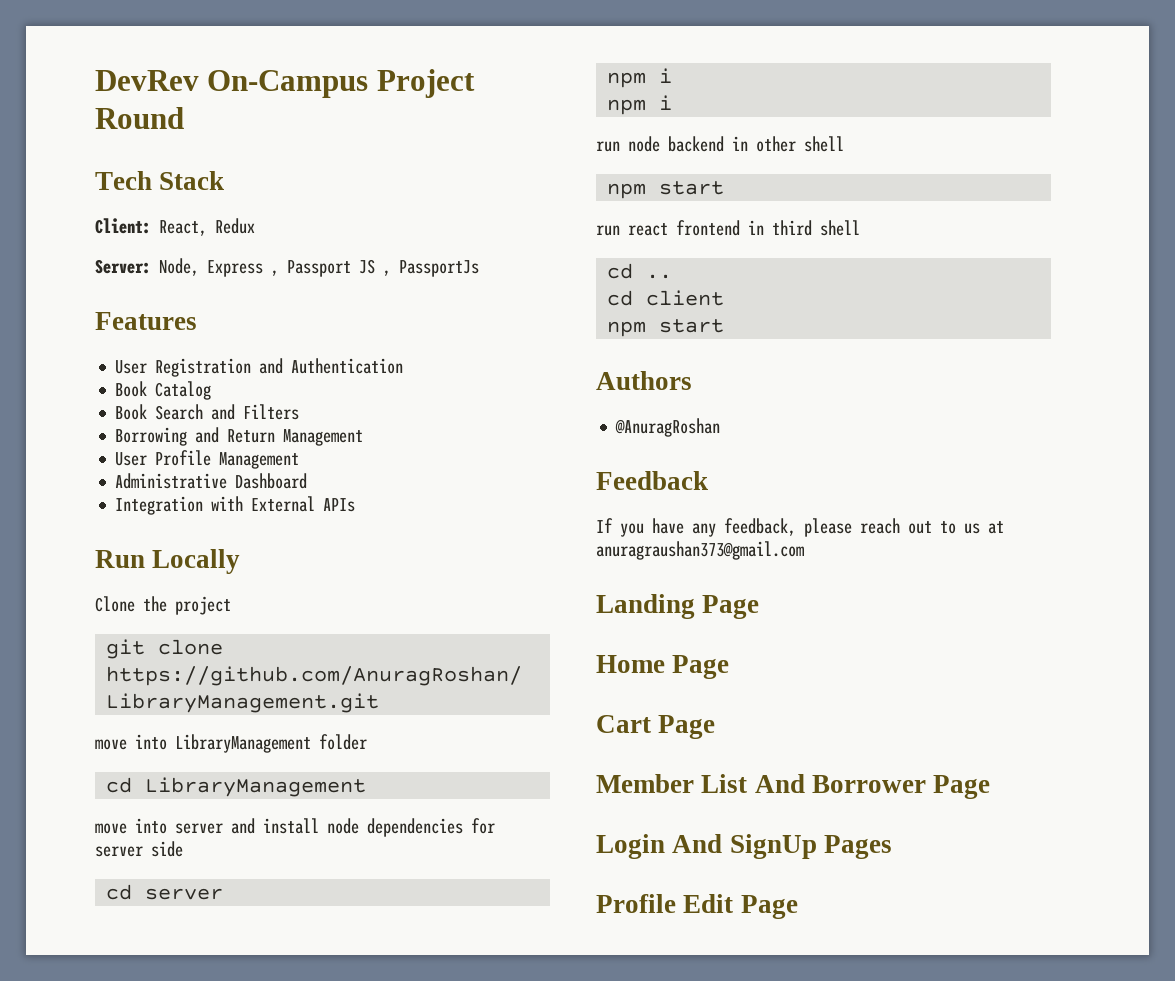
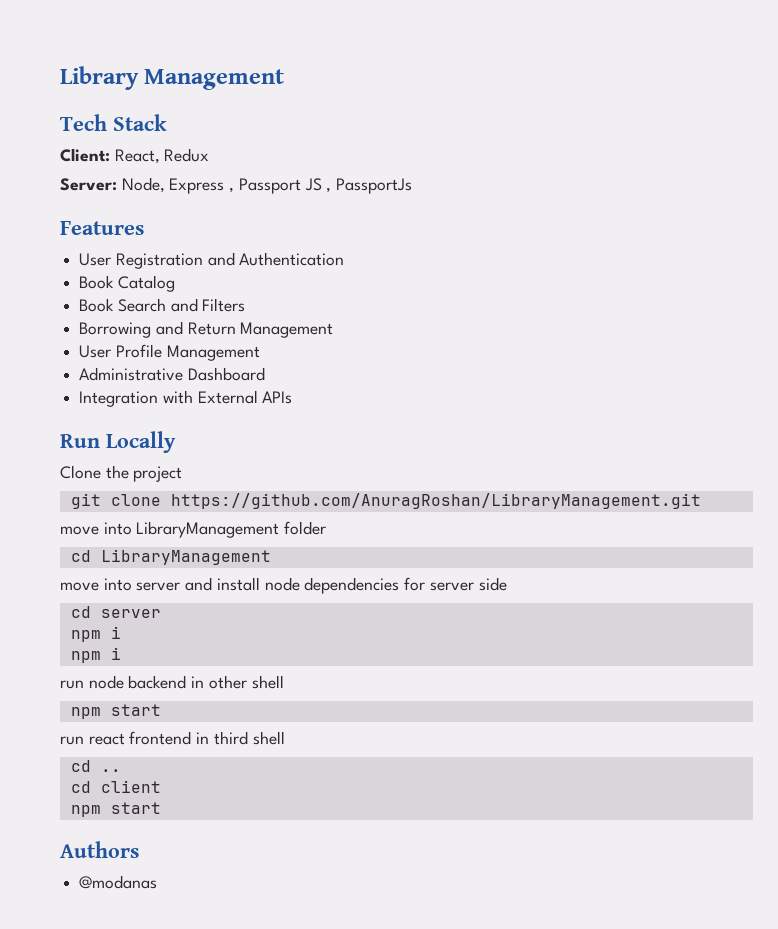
- DevRev On-Campus Project Round
+ Library Management
- @AnuragRoshan
- Feedback
- If you have any feedback, please reach out to us at anuragraushan373@gmail.com
- Landing Page
- Home Page
- Cart Page
- Member List And Borrower Page
- Login And SignUp Pages
- Profile Edit Page
+ @modanas

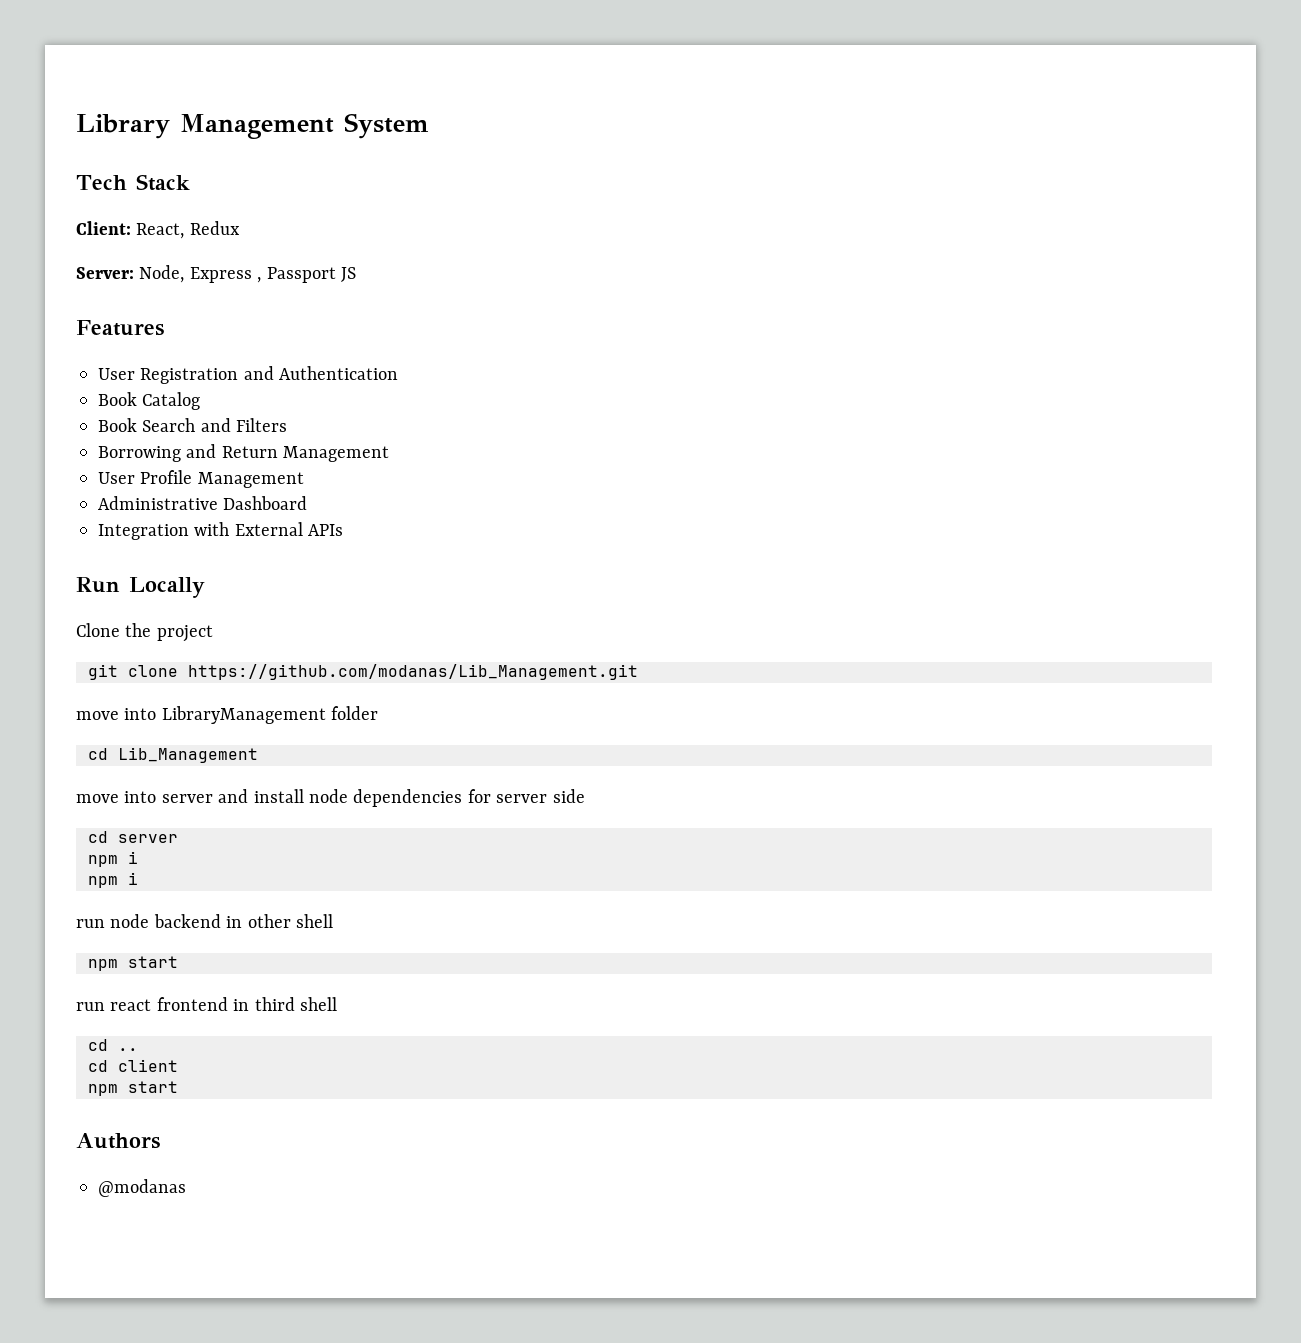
- Library Management
+ Library Management System
- Server: Node, Express , Passport JS , PassportJs
+ Server: Node, Express , Passport JS
- git clone https://github.com/AnuragRoshan/LibraryManagement.git
+ git clone https://github.com/modanas/Lib_Management.git
- cd LibraryManagement
+ cd Lib_Management

